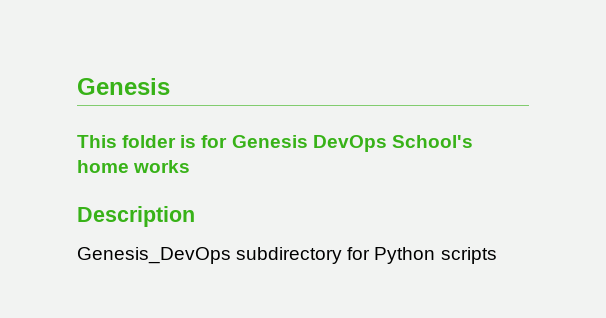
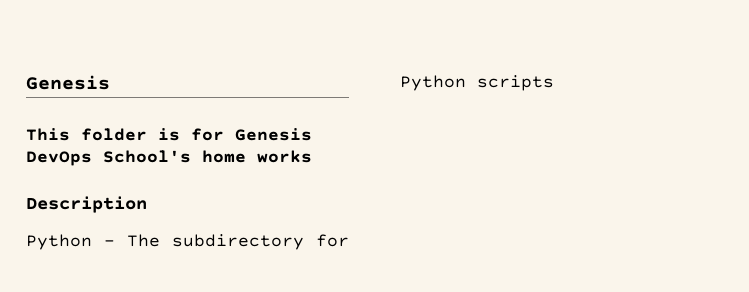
- Genesis_DevOps subdirectory for Python scripts
+ Python - The subdirectory for Python scripts

